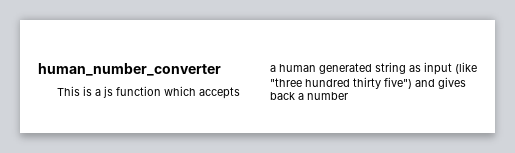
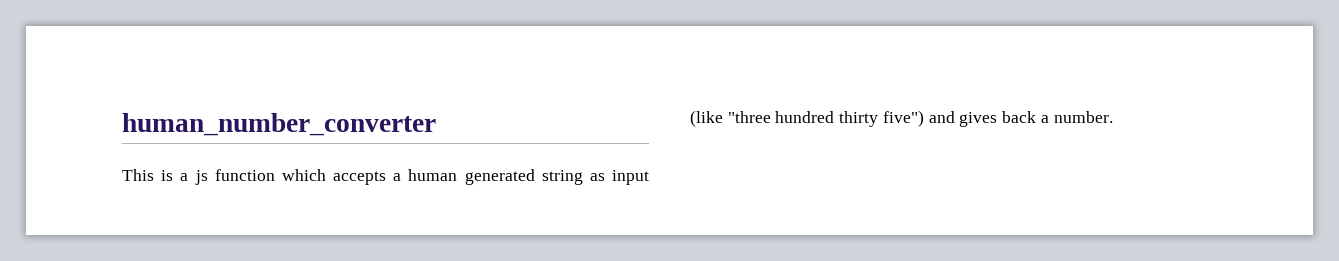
- This is a js function which accepts a human generated string as input (like "three hundred thirty five") and gives back a number
+ This is a js function which accepts a human generated string as input (like "three hundred thirty five") and gives back a number.

